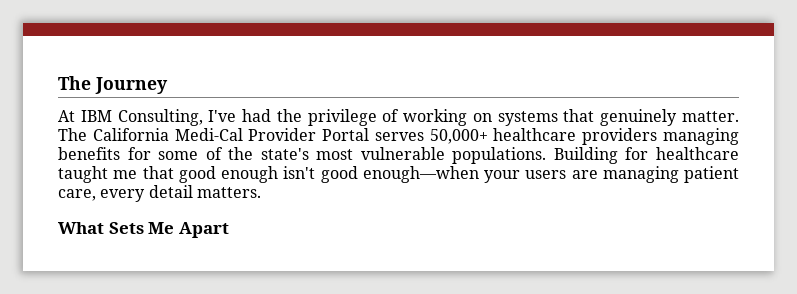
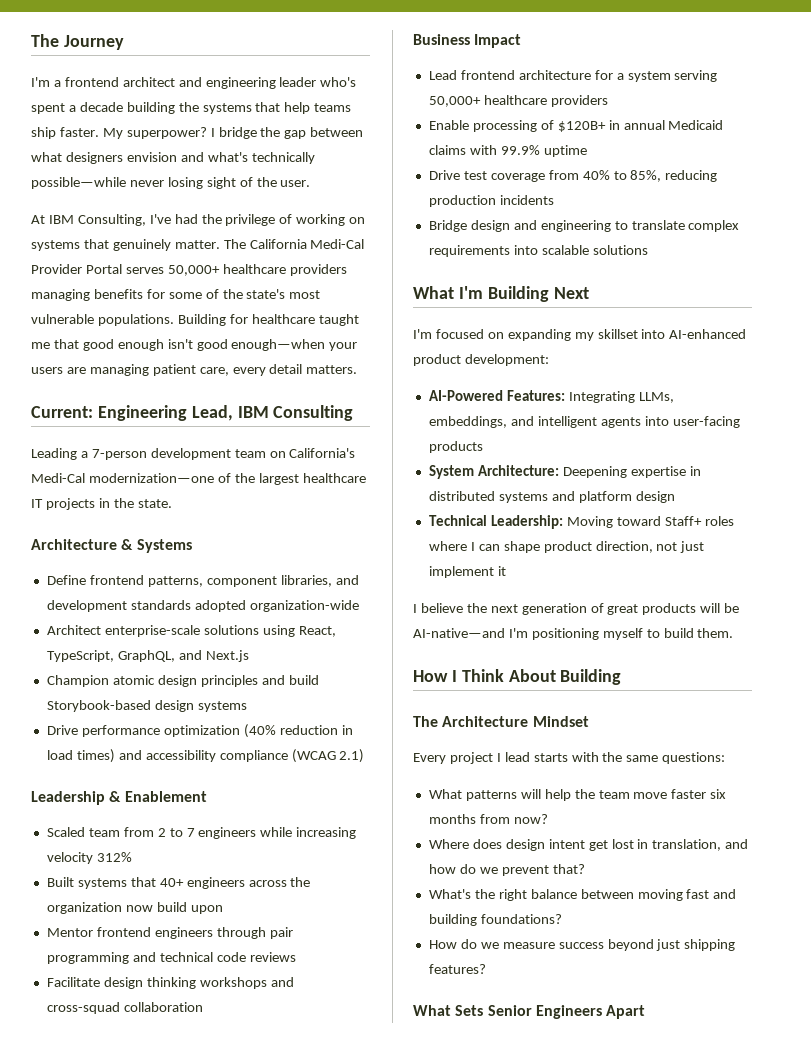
+ I'm a frontend architect and engineering leader who's spent a decade building the systems that help teams ship faster. My superpower? I bridge the gap between what designers envision and what's technically possible—while never losing sight of the user.
+ Current: Engineering Lead, IBM Consulting
+ Leading a 7-person development team on California's Medi-Cal modernization—one of the largest healthcare IT projects in the state.
+ Architecture & Systems
+ Define frontend patterns, component libraries, and development standards adopted organization-wide
+ Architect enterprise-scale solutions using React, TypeScript, GraphQL, and Next.js
+ Champion atomic design principles and build Storybook-based design systems
+ Drive performance optimization (40% reduction in load times) and accessibility compliance (WCAG 2.1)
+ Leadership & Enablement
+ Scaled team from 2 to 7 engineers while increasing velocity 312%
+ Built systems that 40+ engineers across the organization now build upon
+ Mentor frontend engineers through pair programming and technical code reviews
+ Facilitate design thinking workshops and cross-squad collaboration
+ Business Impact
+ Lead frontend architecture for a system serving 50,000+ healthcare providers
+ Enable processing of $120B+ in annual Medicaid claims with 99.9% uptime
+ Drive test coverage from 40% to 85%, reducing production incidents
+ Bridge design and engineering to translate complex requirements into scalable solutions
+ What I'm Building Next
+ I'm focused on expanding my skillset into AI-enhanced product development:
+ AI-Powered Features: Integrating LLMs, embeddings, and intelligent agents into user-facing products
+ System Architecture: Deepening expertise in distributed systems and platform design
+ Technical Leadership: Moving toward Staff+ roles where I can shape product direction, not just implement it
+ I believe the next generation of great products will be AI-native—and I'm positioning myself to build them.
+ How I Think About Building
+ The Architecture Mindset
+ Every project I lead starts with the same questions:
+ What patterns will help the team move faster six months from now?
+ Where does design intent get lost in translation, and how do we prevent that?
+ What's the right balance between moving fast and building foundations?
+ How do we measure success beyond just shipping features?
- What Sets Me Apart
+ What Sets Senior Engineers Apart

